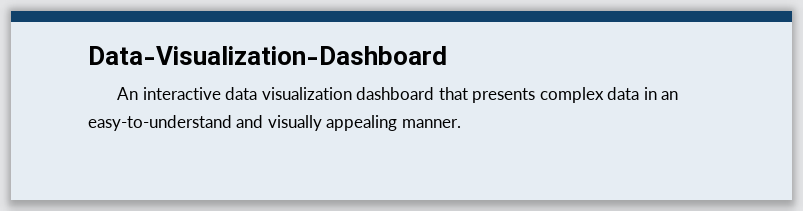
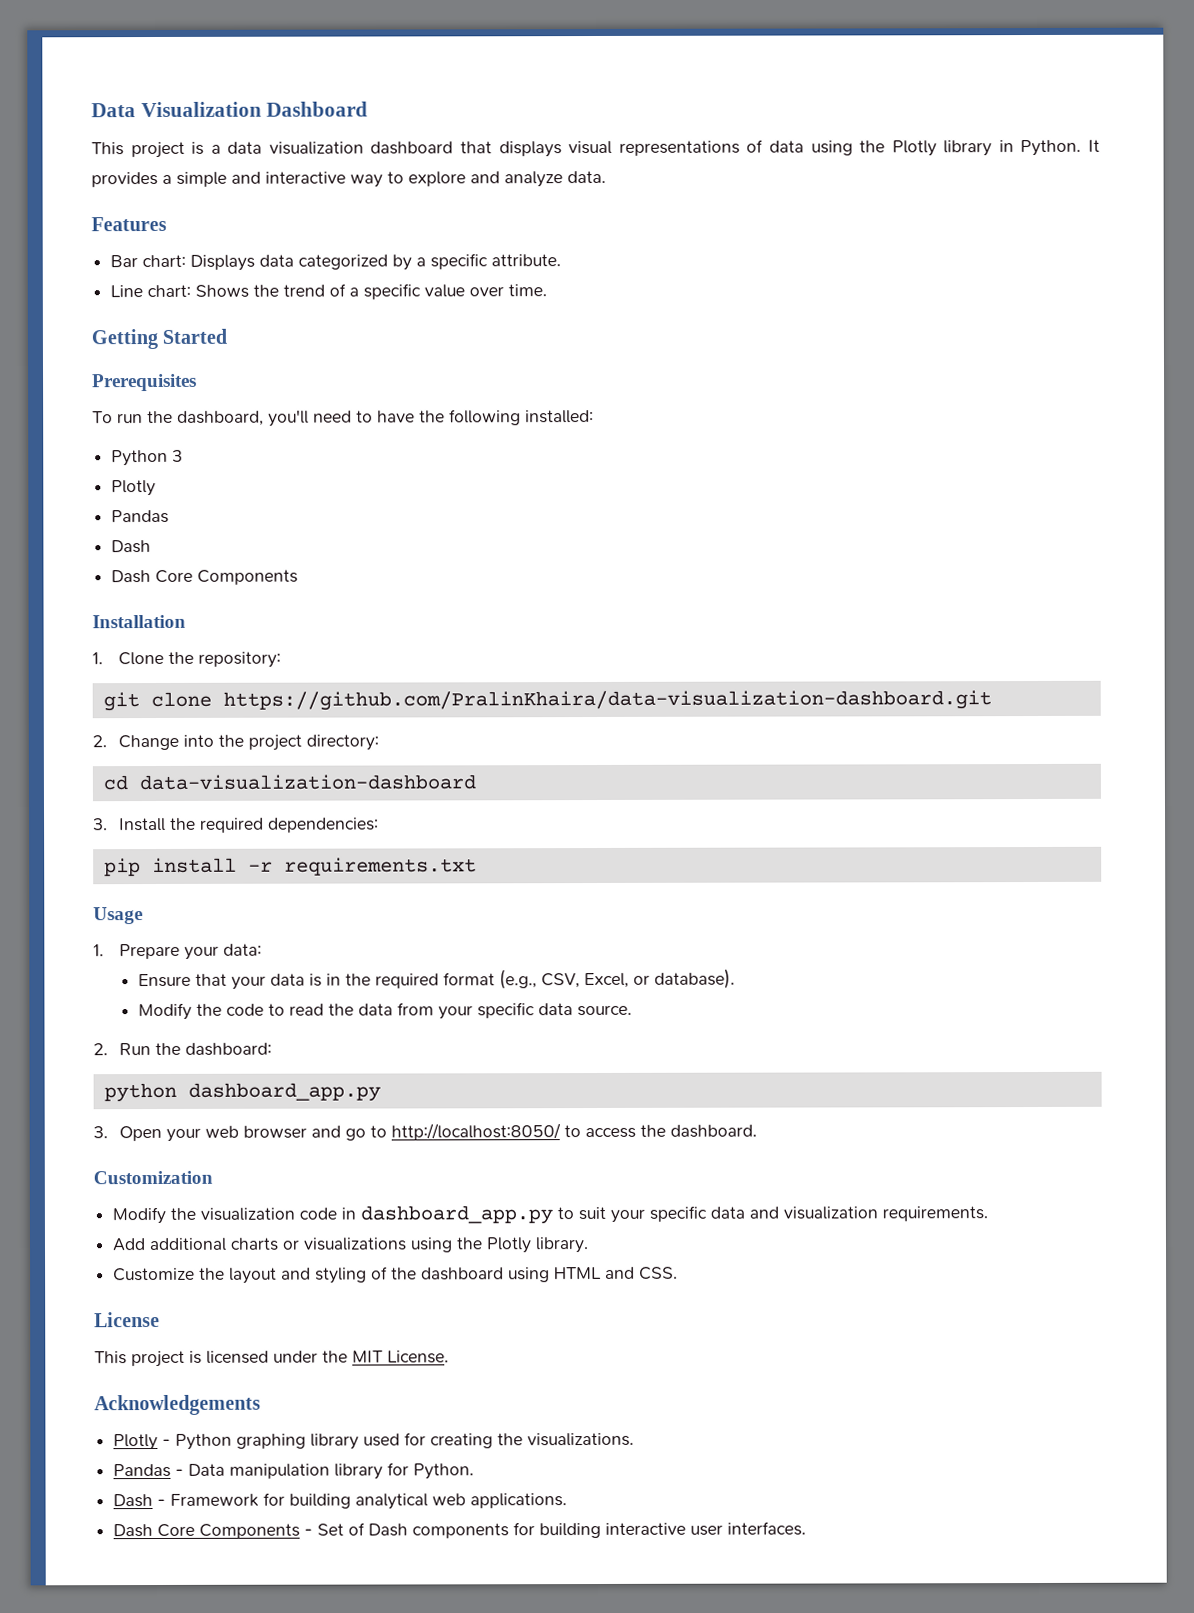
- Data-Visualization-Dashboard
- An interactive data visualization dashboard that presents complex data in an easy-to-understand and visually appealing manner.
+ Data Visualization Dashboard
+ This project is a data visualization dashboard that displays visual representations of data using the Plotly library in Python. It provides a simple and interactive way to explore and analyze data.
+ Features
+ Bar chart: Displays data categorized by a specific attribute.
+ Line chart: Shows the trend of a specific value over time.
+ Getting Started
+ Prerequisites
+ To run the dashboard, you'll need to have the following installed:
+ Python 3
+ Plotly
+ Pandas
+ Dash
+ Dash Core Components
+ Installation
+ 1. Clone the repository:
+ git clone https://github.com/PralinKhaira/data-visualization-dashboard.git
+ 2. Change into the project directory:
+ cd data-visualization-dashboard
+ 3. Install the required dependencies:
+ pip install -r requirements.txt
+ Usage
+ 1. Prepare your data:
+ Ensure that your data is in the required format (e.g., CSV, Excel, or database).
+ Modify the code to read the data from your specific data source.
+ 2. Run the dashboard:
+ python dashboard_app.py
+ 3. Open your web browser and go to http://localhost:8050/ to access the dashboard.
+ Customization
+ Modify the visualization code in dashboard_app.py to suit your specific data and visualization requirements.
+ Add additional charts or visualizations using the Plotly library.
+ Customize the layout and styling of the dashboard using HTML and CSS.
+ License
+ This project is licensed under the MIT License.
+ Acknowledgements
+ Plotly - Python graphing library used for creating the visualizations.
+ Pandas - Data manipulation library for Python.
+ Dash - Framework for building analytical web applications.
+ Dash Core Components - Set of Dash components for building interactive user interfaces.

